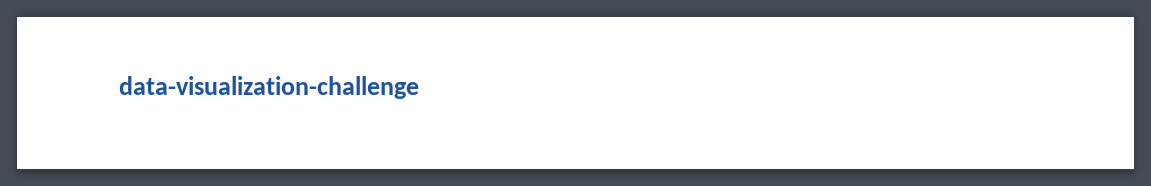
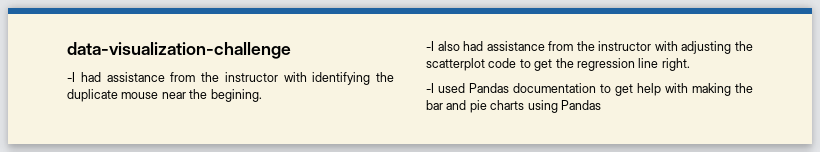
+ -I had assistance from the instructor with identifying the duplicate mouse near the begining.
+ -I also had assistance from the instructor with adjusting the scatterplot code to get the regression line right.
+ -I used Pandas documentation to get help with making the bar and pie charts using Pandas

